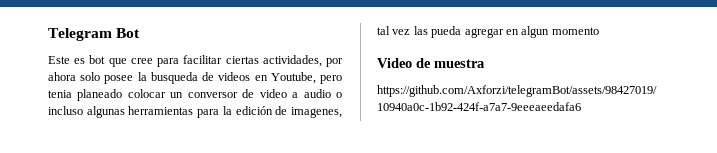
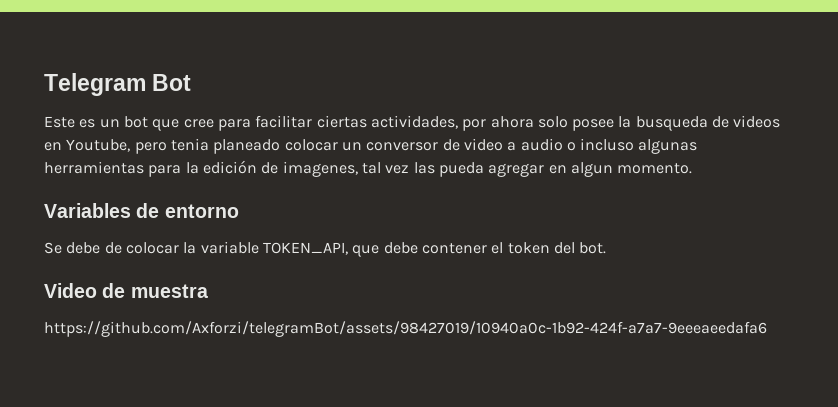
- Este es bot que cree para facilitar ciertas actividades, por ahora solo posee la busqueda de videos en Youtube, pero tenia planeado colocar un conversor de video a audio o incluso algunas herramientas para la edición de imagenes, tal vez las pueda agregar en algun momento
+ Este es un bot que cree para facilitar ciertas actividades, por ahora solo posee la busqueda de videos en Youtube, pero tenia planeado colocar un conversor de video a audio o incluso algunas herramientas para la edición de imagenes, tal vez las pueda agregar en algun momento.
+ Variables de entorno
+ Se debe de colocar la variable TOKEN_API, que debe contener el token del bot.

